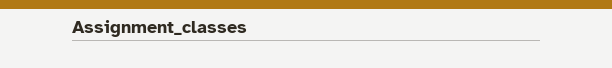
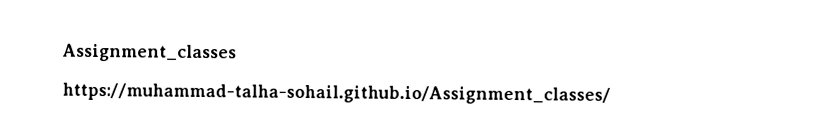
+ https://muhammad-talha-sohail.github.io/Assignment_classes/

